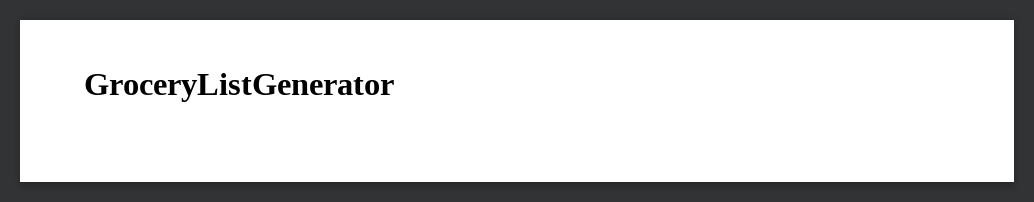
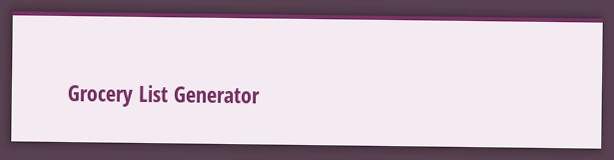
- GroceryListGenerator
+ Grocery List Generator

